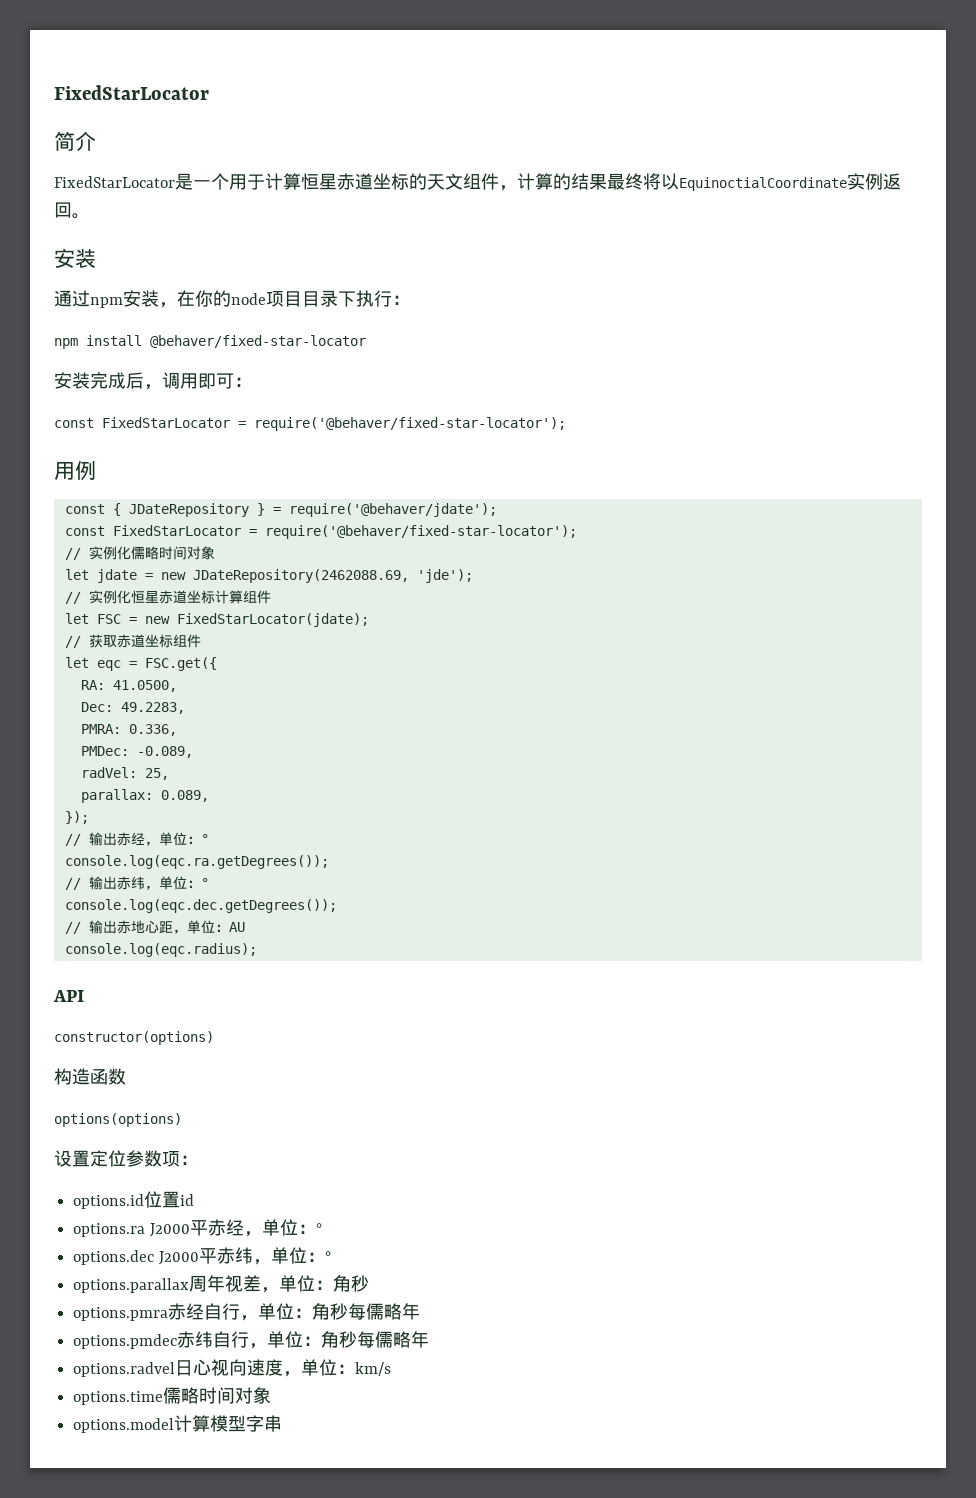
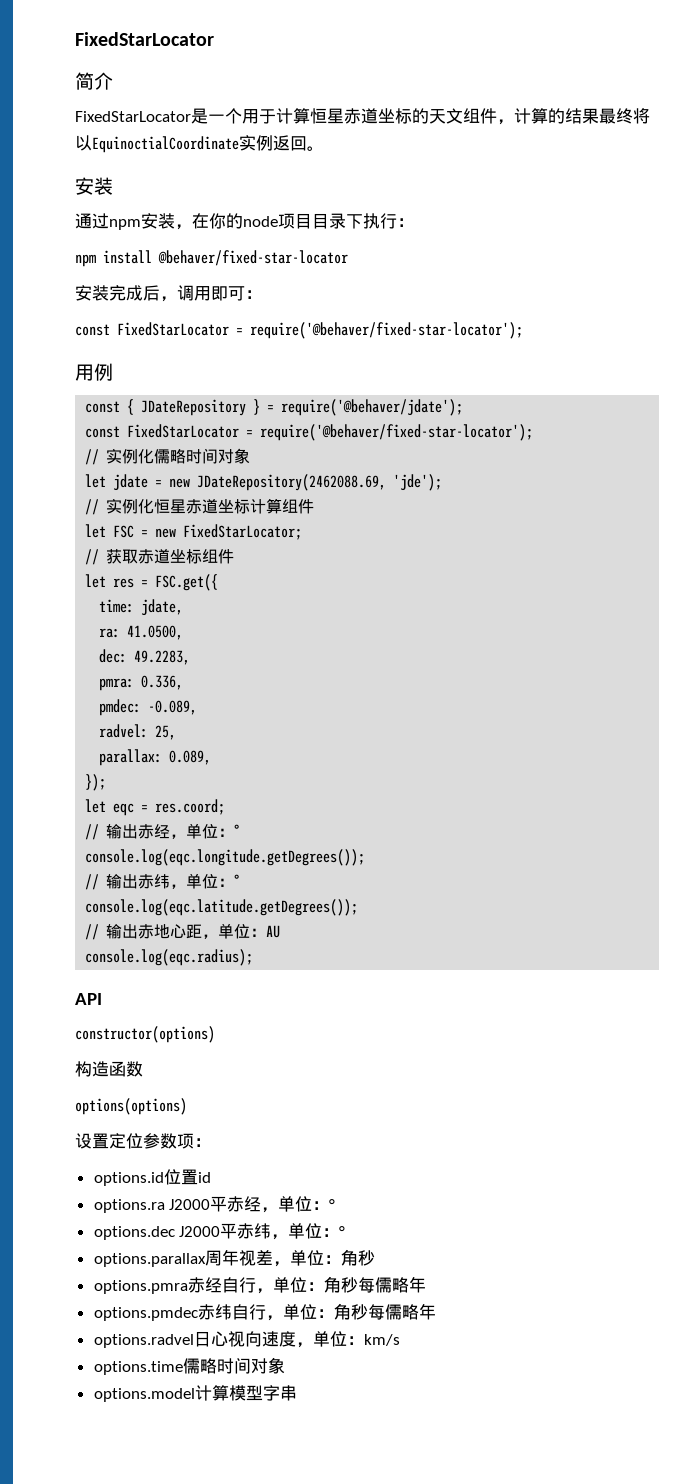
- let FSC = new FixedStarLocator(jdate);
+ let FSC = new FixedStarLocator;
- let eqc = FSC.get({
+ let res = FSC.get({
- RA: 41.0500,
+ time: jdate,
+ ra: 41.0500,
- Dec: 49.2283,
+ dec: 49.2283,
- PMRA: 0.336,
+ pmra: 0.336,
- PMDec: -0.089,
+ pmdec: -0.089,
- radVel: 25,
+ radvel: 25,
+ let eqc = res.coord;
- console.log(eqc.ra.getDegrees());
+ console.log(eqc.longitude.getDegrees());
- console.log(eqc.dec.getDegrees());
+ console.log(eqc.latitude.getDegrees());

